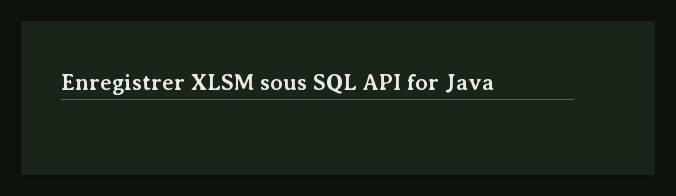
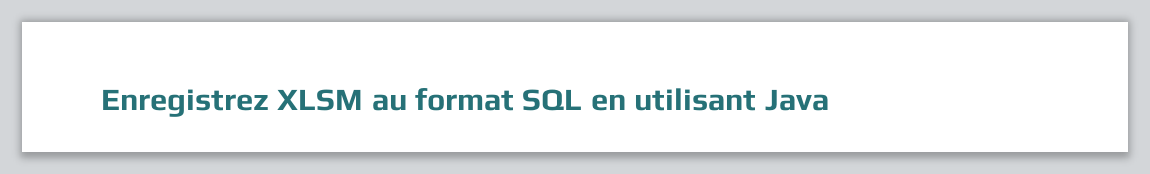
- Enregistrer XLSM sous SQL API for Java
+ Enregistrez XLSM au format SQL en utilisant Java

